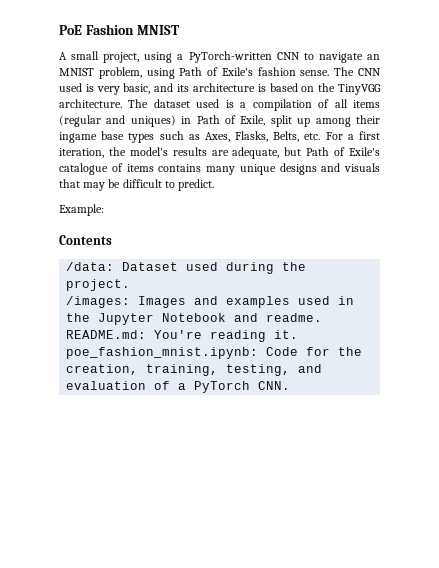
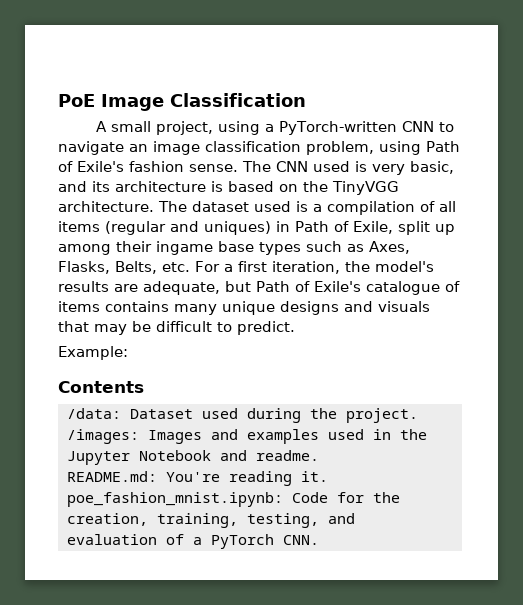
- PoE Fashion MNIST
+ PoE Image Classification
- A small project, using a PyTorch-written CNN to navigate an MNIST problem, using Path of Exile's fashion sense.
+ A small project, using a PyTorch-written CNN to navigate an image classification problem, using Path of Exile's fashion sense.

